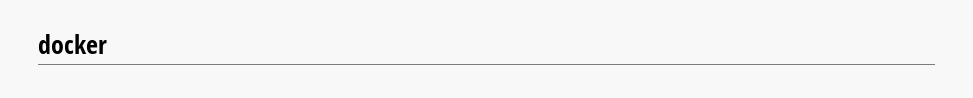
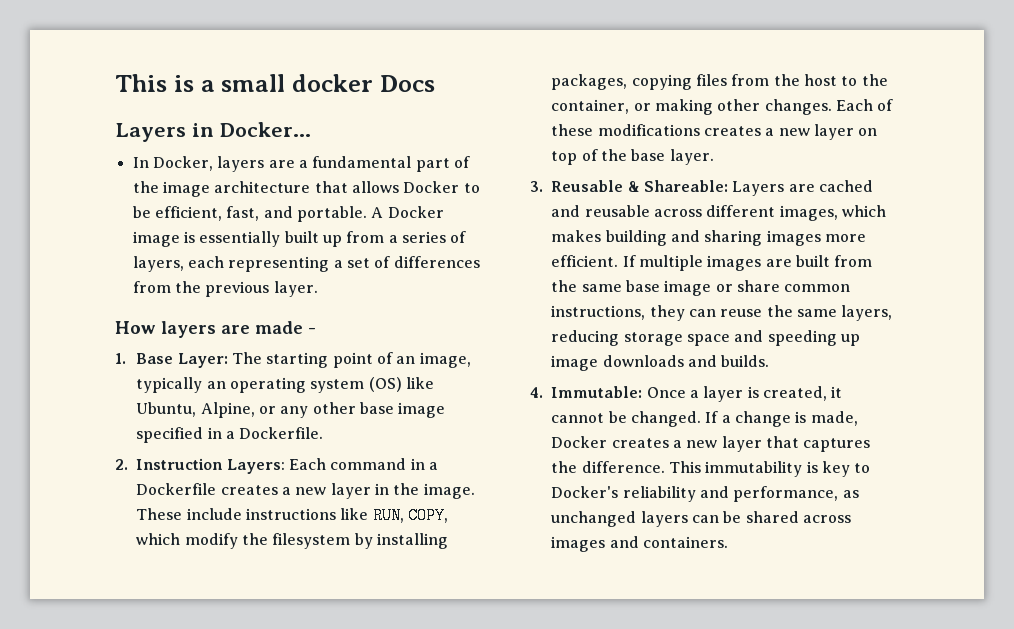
- docker
+ This is a small docker Docs
+ Layers in Docker...
+ In Docker, layers are a fundamental part of the image architecture that allows Docker to be efficient, fast, and portable. A Docker image is essentially built up from a series of layers, each representing a set of differences from the previous layer.
+ How layers are made -
+ 1. Base Layer: The starting point of an image, typically an operating system (OS) like Ubuntu, Alpine, or any other base image specified in a Dockerfile.
+ 2. Instruction Layers: Each command in a Dockerfile creates a new layer in the image. These include instructions like RUN, COPY, which modify the filesystem by installing packages, copying files from the host to the container, or making other changes. Each of these modifications creates a new layer on top of the base layer.
+ 3. Reusable & Shareable: Layers are cached and reusable across different images, which makes building and sharing images more efficient. If multiple images are built from the same base image or share common instructions, they can reuse the same layers, reducing storage space and speeding up image downloads and builds.
+ 4. Immutable: Once a layer is created, it cannot be changed. If a change is made, Docker creates a new layer that captures the difference. This immutability is key to Docker's reliability and performance, as unchanged layers can be shared across images and containers.

